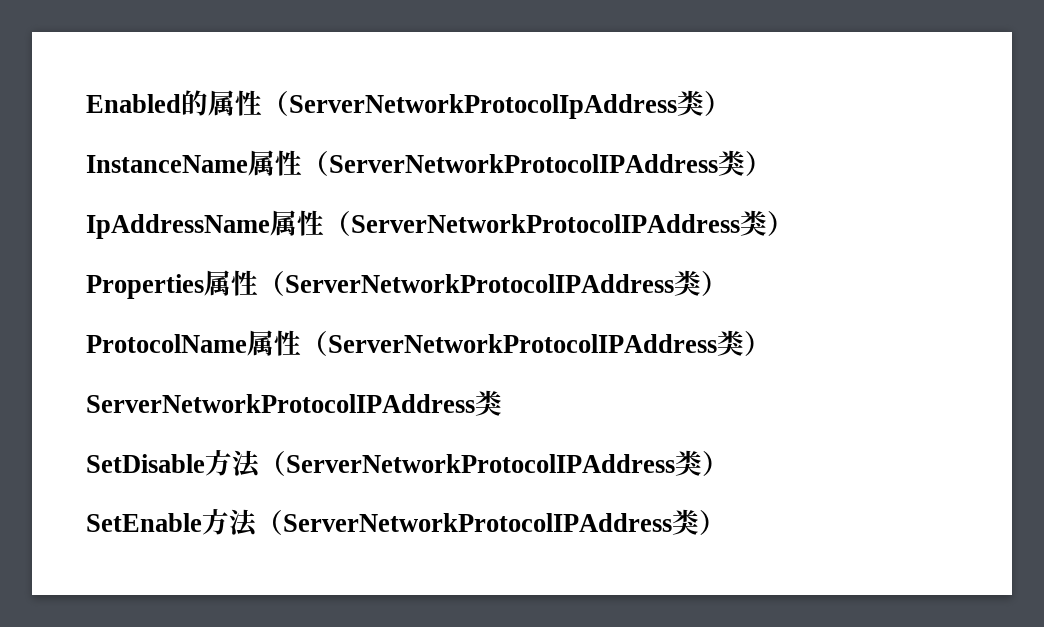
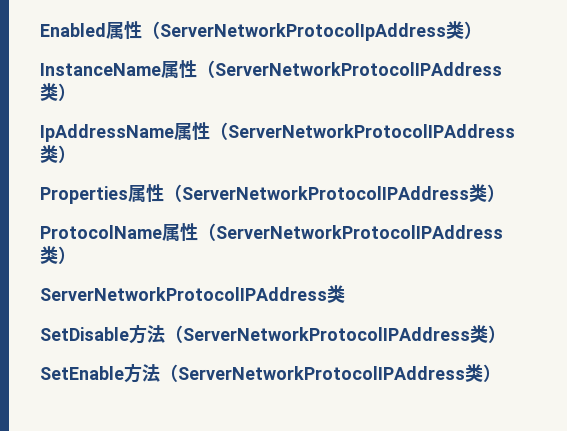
- Enabled的属性（ServerNetworkProtocolIpAddress类）
+ Enabled属性（ServerNetworkProtocolIpAddress类）

